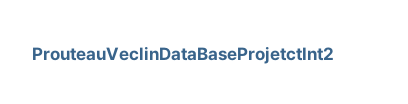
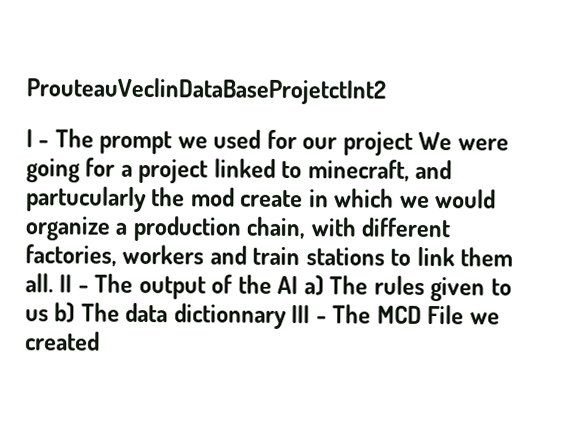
+ I - The prompt we used for our project We were going for a project linked to minecraft, and partucularly the mod create in which we would organize a production chain, with different factories, workers and train stations to link them all. II - The output of the AI a) The rules given to us b) The data dictionnary III - The MCD File we created

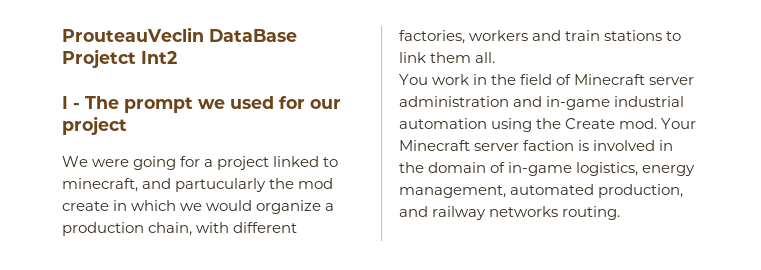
- ProuteauVeclinDataBaseProjetctInt2
+ ProuteauVeclin DataBase Projetct Int2
- I - The prompt we used for our project We were going for a project linked to minecraft, and partucularly the mod create in which we would organize a production chain, with different factories, workers and train stations to link them all. II - The output of the AI a) The rules given to us b) The data dictionnary III - The MCD File we created
+ I - The prompt we used for our project
+ We were going for a project linked to minecraft, and partucularly the mod create in which we would organize a production chain, with different factories, workers and train stations to link them all.
+ You work in the field of Minecraft server administration and in-game industrial automation using the Create mod. Your Minecraft server faction is involved in the domain of in-game logistics, energy management, automated production, and railway networks routing.

